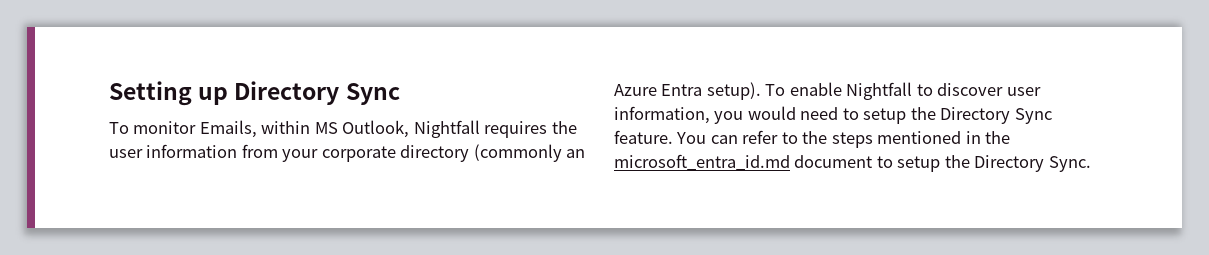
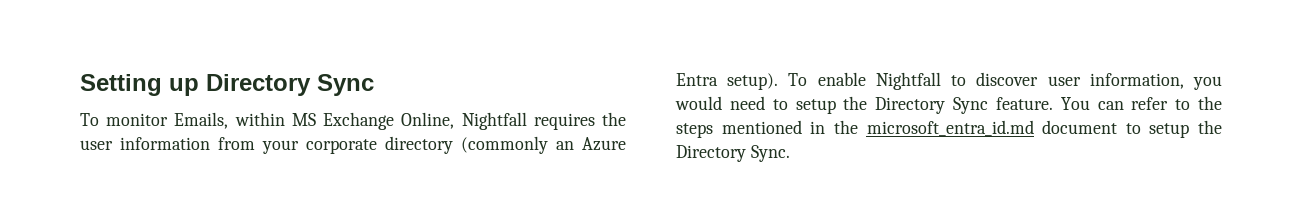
- To monitor Emails, within MS Outlook, Nightfall requires the user information from your corporate directory (commonly an Azure Entra setup).
+ To monitor Emails, within MS Exchange Online, Nightfall requires the user information from your corporate directory (commonly an Azure Entra setup).

